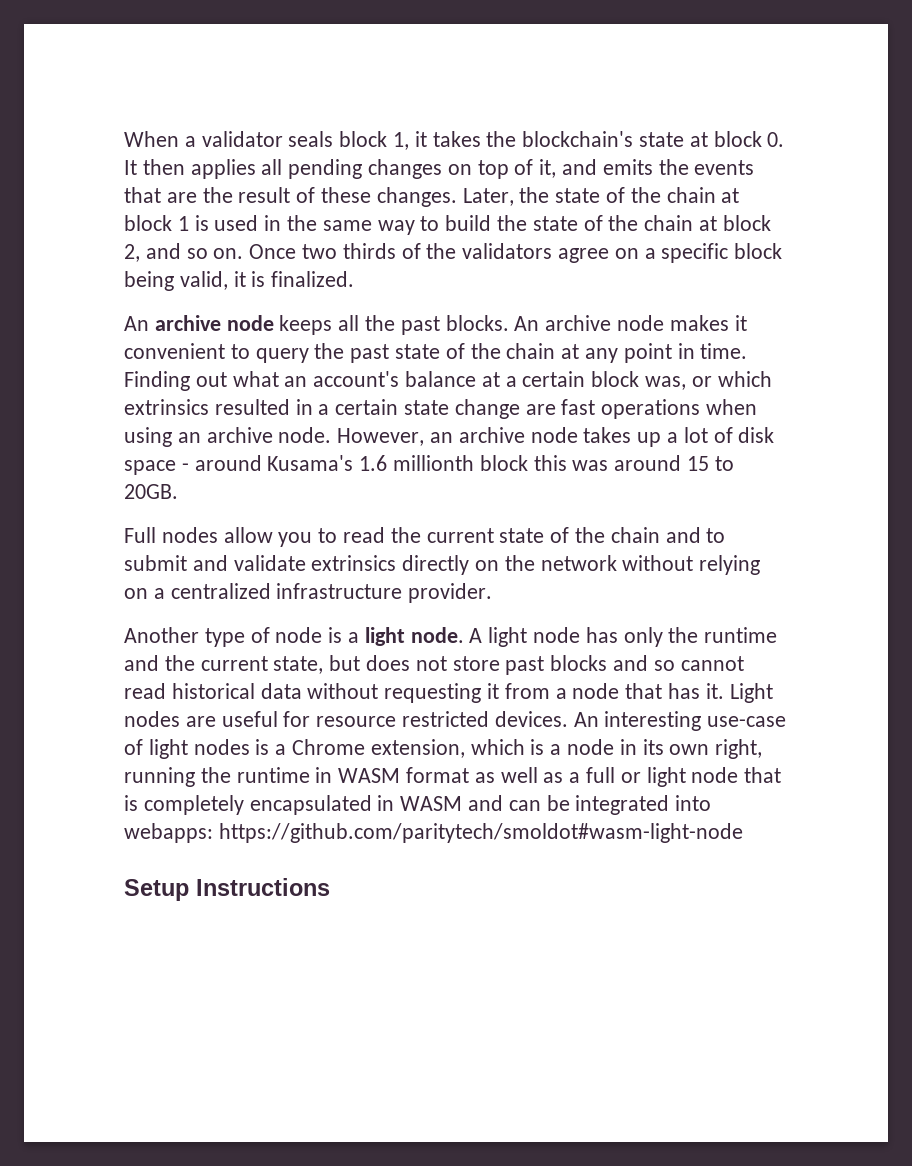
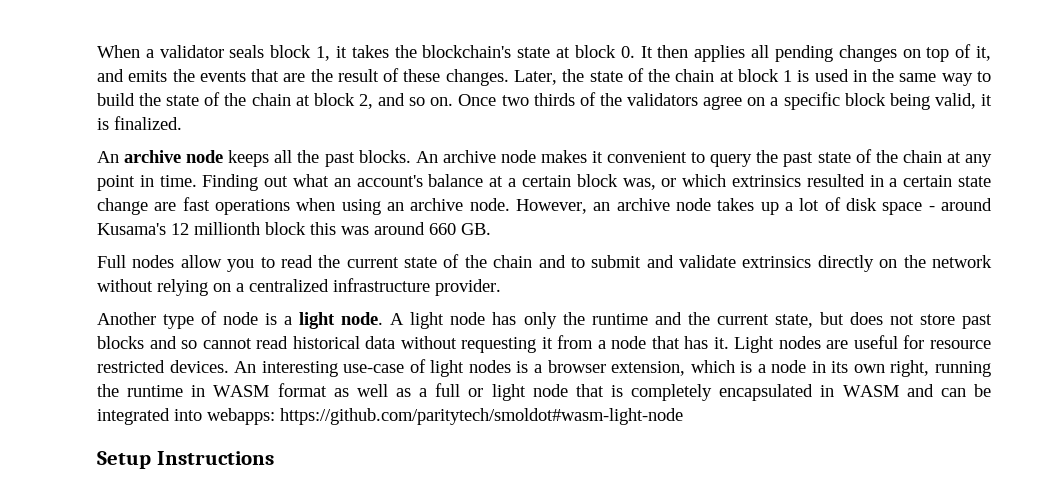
- However, an archive node takes up a lot of disk space - around Kusama's 1.6 millionth block this was around 15 to 20GB.
+ However, an archive node takes up a lot of disk space - around Kusama's 12 millionth block this was around 660 GB.
- An interesting use-case of light nodes is a Chrome extension, which is a node in its own right, running the runtime in WASM format as well as a full or light node that is completely encapsulated in WASM and can be integrated into webapps: https://github.com/paritytech/smoldot#wasm-light-node
+ An interesting use-case of light nodes is a browser extension, which is a node in its own right, running the runtime in WASM format as well as a full or light node that is completely encapsulated in WASM and can be integrated into webapps: https://github.com/paritytech/smoldot#wasm-light-node

